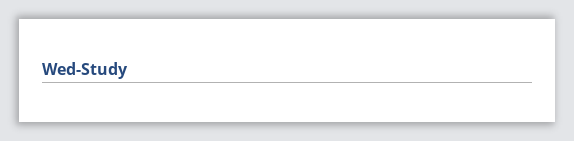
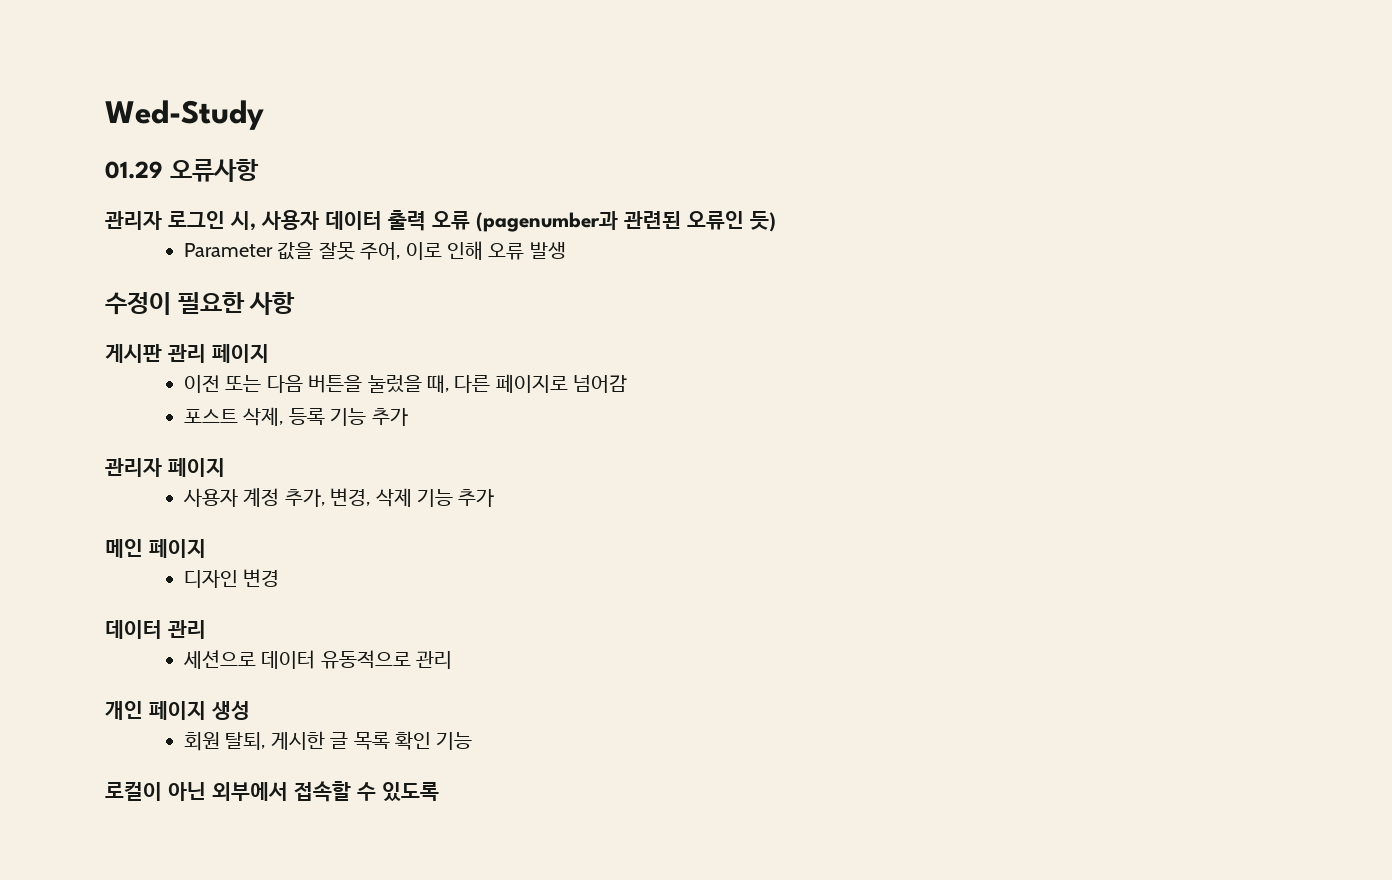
+ 01.29 오류사항
+ 관리자 로그인 시, 사용자 데이터 출력 오류 (pagenumber과 관련된 오류인 듯)
+ Parameter 값을 잘못 주어, 이로 인해 오류 발생
+ 수정이 필요한 사항
+ 게시판 관리 페이지
+ 이전 또는 다음 버튼을 눌렀을 때, 다른 페이지로 넘어감
+ 포스트 삭제, 등록 기능 추가
+ 관리자 페이지
+ 사용자 계정 추가, 변경, 삭제 기능 추가
+ 메인 페이지
+ 디자인 변경
+ 데이터 관리
+ 세션으로 데이터 유동적으로 관리
+ 개인 페이지 생성
+ 회원 탈퇴, 게시한 글 목록 확인 기능
+ 로컬이 아닌 외부에서 접속할 수 있도록

